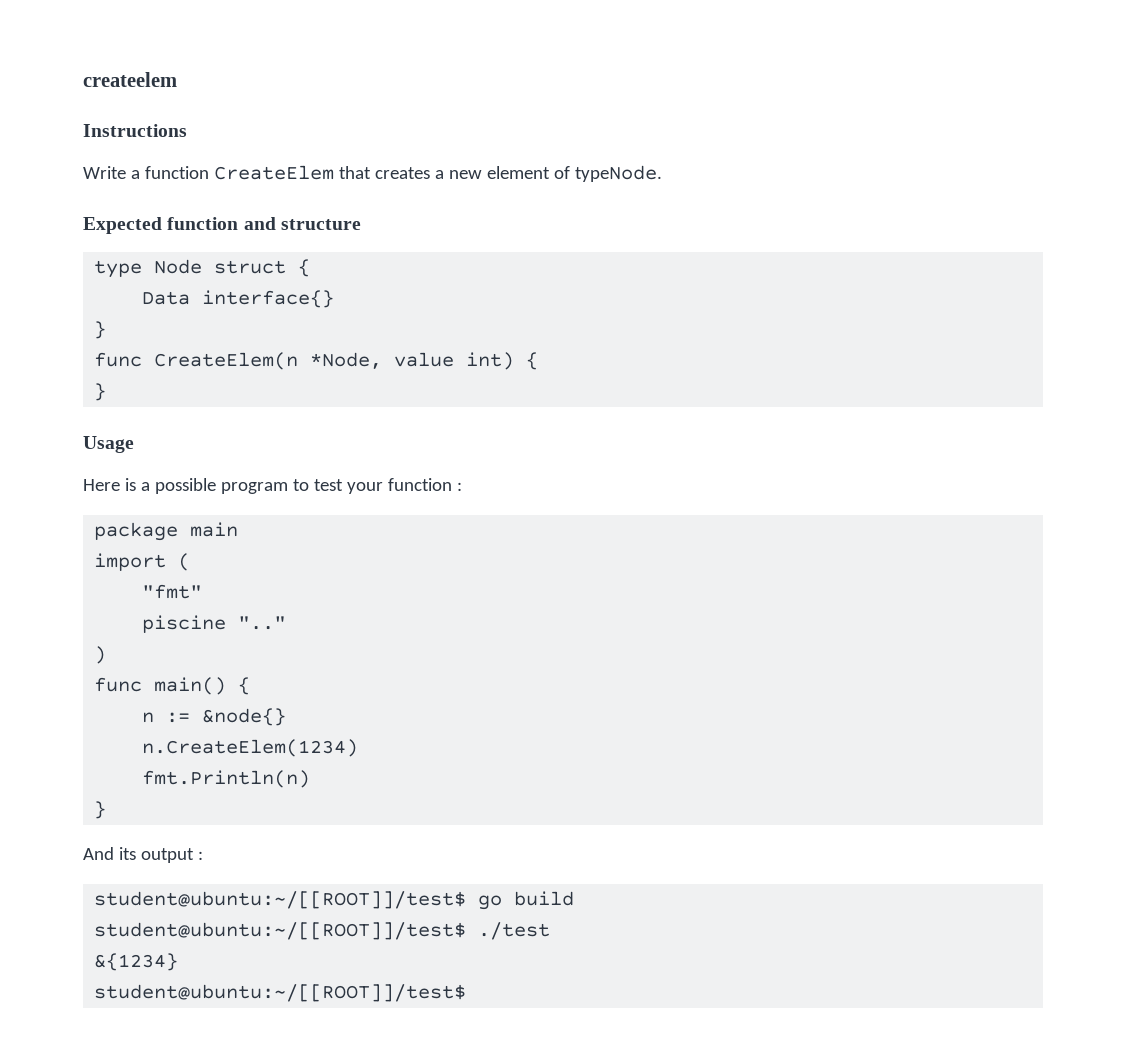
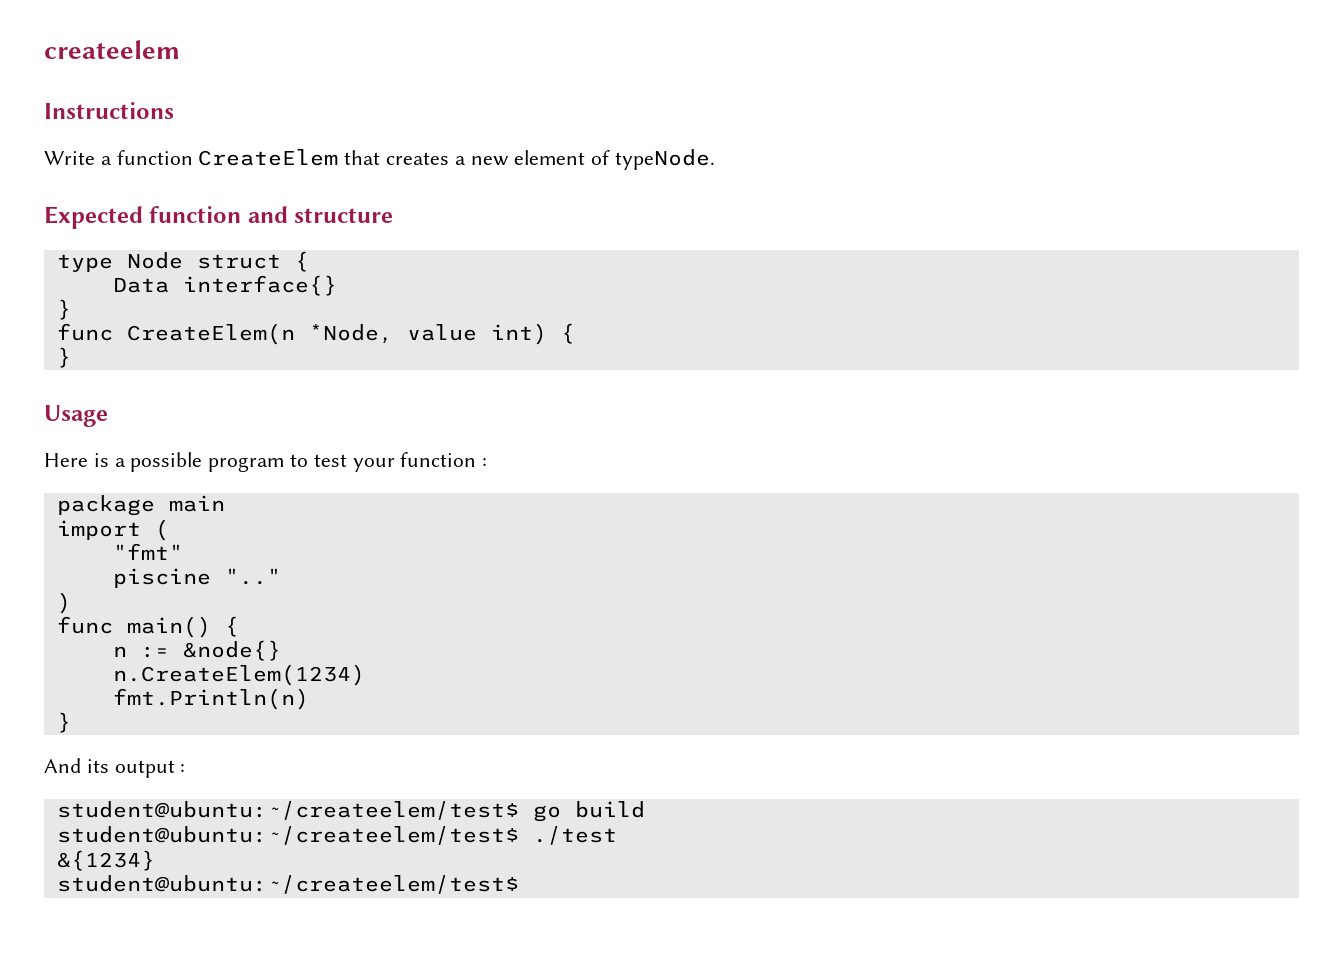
- student@ubuntu:~/[[ROOT]]/test$ go build
+ student@ubuntu:~/createelem/test$ go build
- student@ubuntu:~/[[ROOT]]/test$ ./test
+ student@ubuntu:~/createelem/test$ ./test
  &{1234}
- student@ubuntu:~/[[ROOT]]/test$
+ student@ubuntu:~/createelem/test$

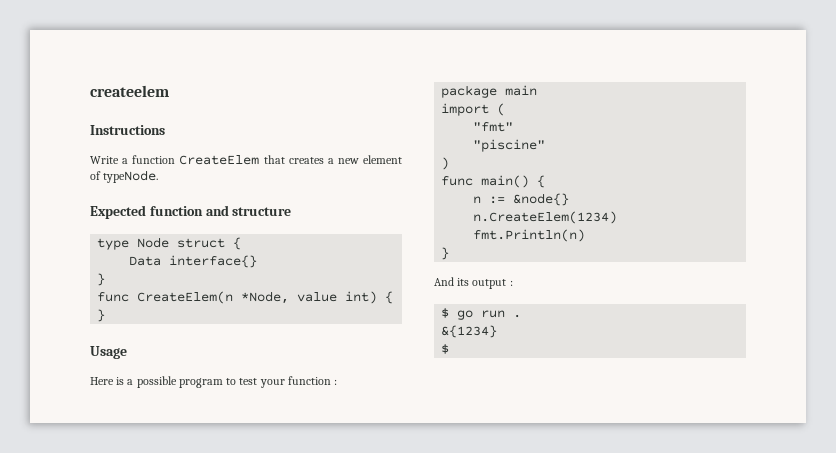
- piscine ".."
+ "piscine"
- student@ubuntu:~/createelem/test$ go build
- student@ubuntu:~/createelem/test$ ./test
+ $ go run .
  &{1234}
- student@ubuntu:~/createelem/test$
+ $

